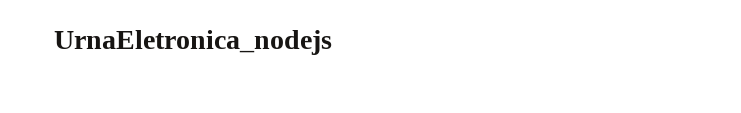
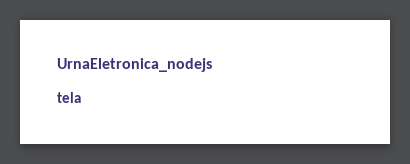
+ tela

